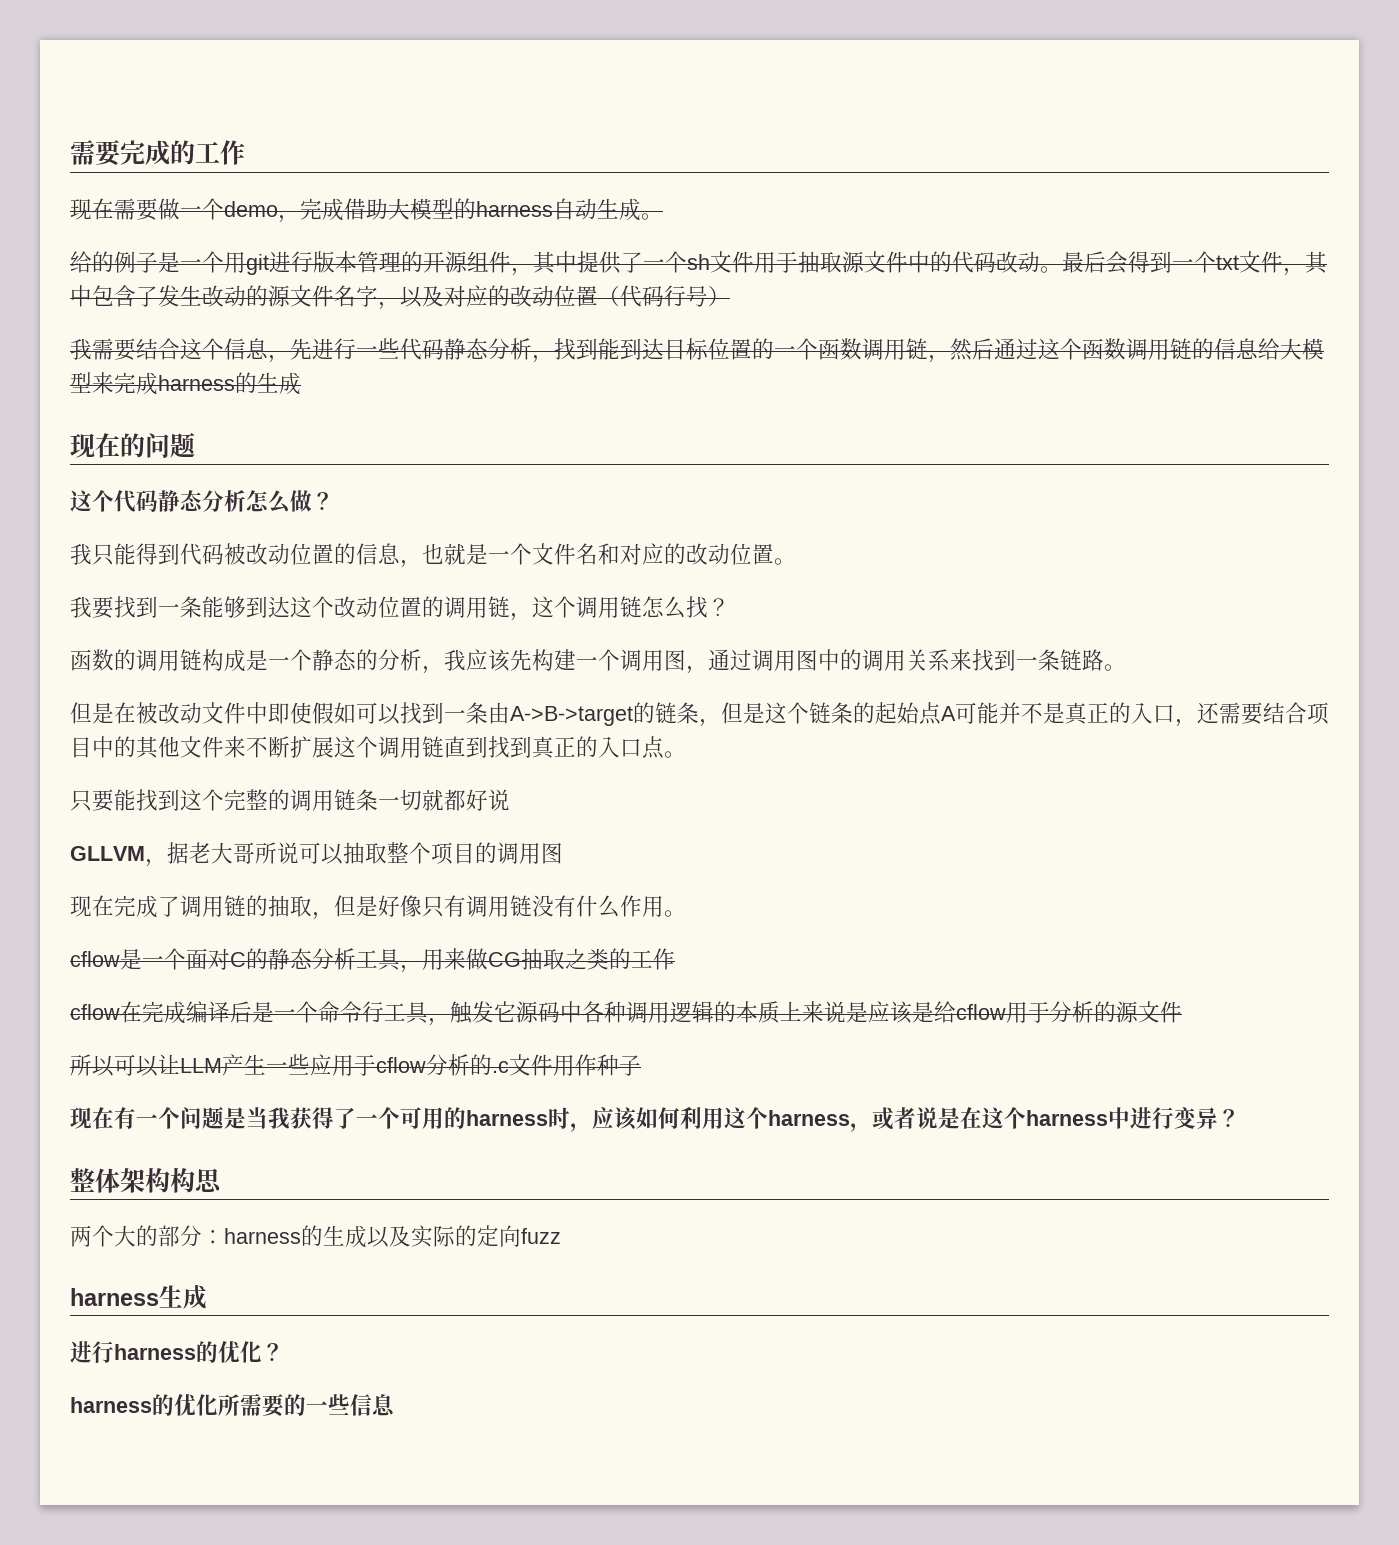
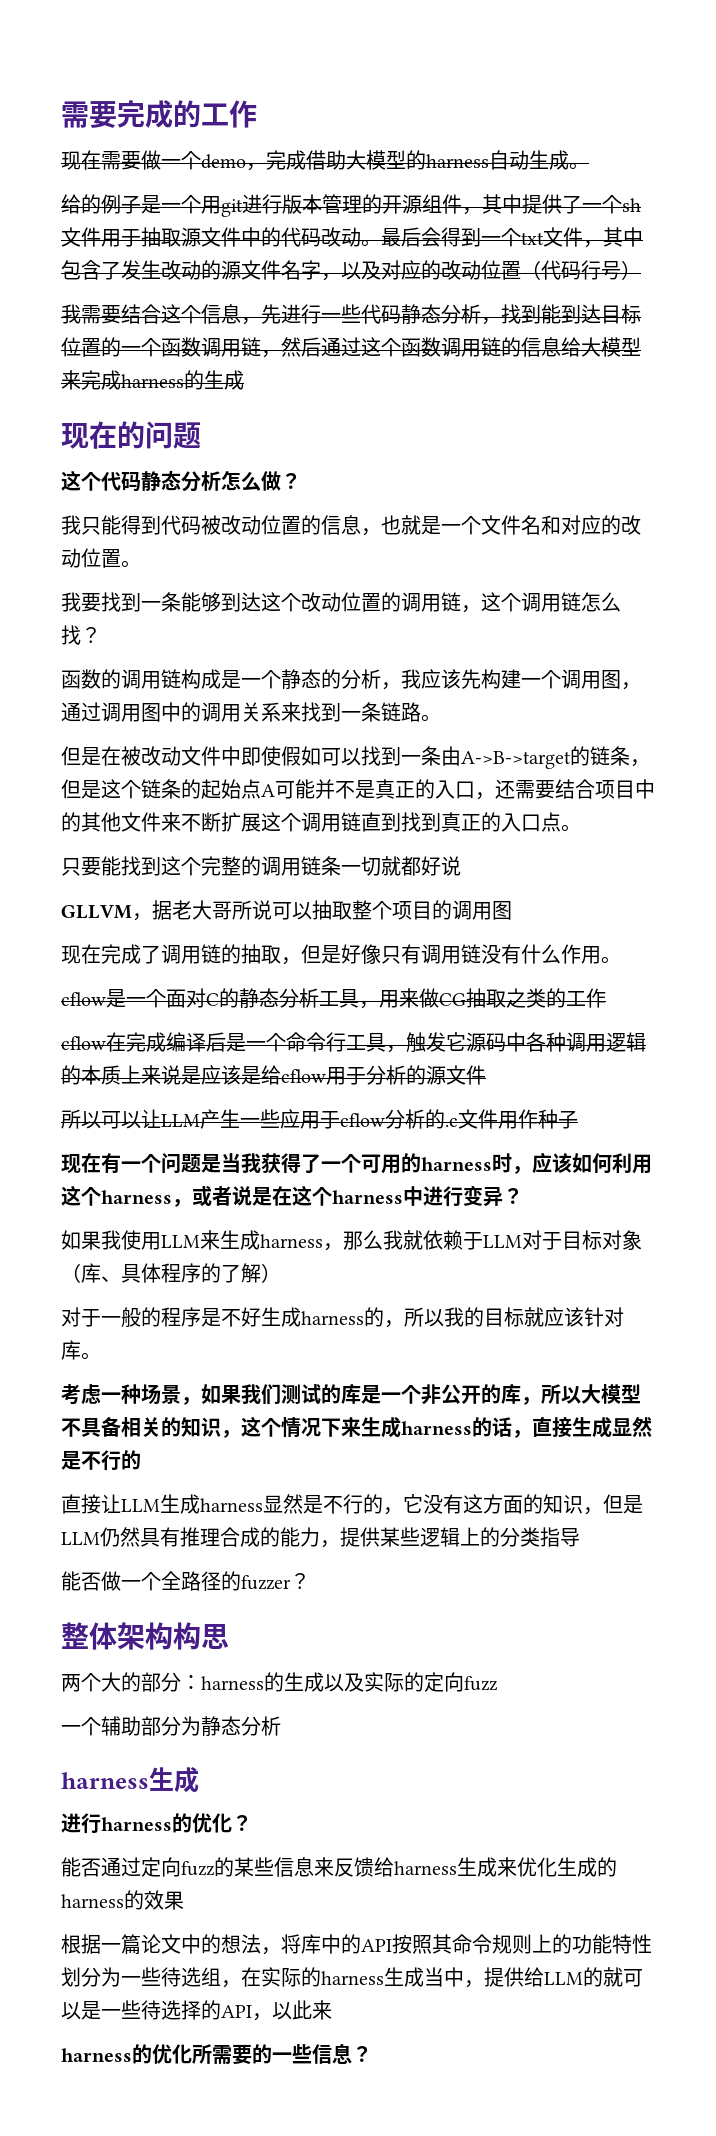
+ 如果我使用LLM来生成harness，那么我就依赖于LLM对于目标对象（库、具体程序的了解）
+ 对于一般的程序是不好生成harness的，所以我的目标就应该针对库。
+ 考虑一种场景，如果我们测试的库是一个非公开的库，所以大模型不具备相关的知识，这个情况下来生成harness的话，直接生成显然是不行的
+ 直接让LLM生成harness显然是不行的，它没有这方面的知识，但是LLM仍然具有推理合成的能力，提供某些逻辑上的分类指导
+ 能否做一个全路径的fuzzer？
+ 一个辅助部分为静态分析
+ 能否通过定向fuzz的某些信息来反馈给harness生成来优化生成的harness的效果
+ 根据一篇论文中的想法，将库中的API按照其命令规则上的功能特性划分为一些待选组，在实际的harness生成当中，提供给LLM的就可以是一些待选择的API，以此来
- harness的优化所需要的一些信息
+ harness的优化所需要的一些信息？

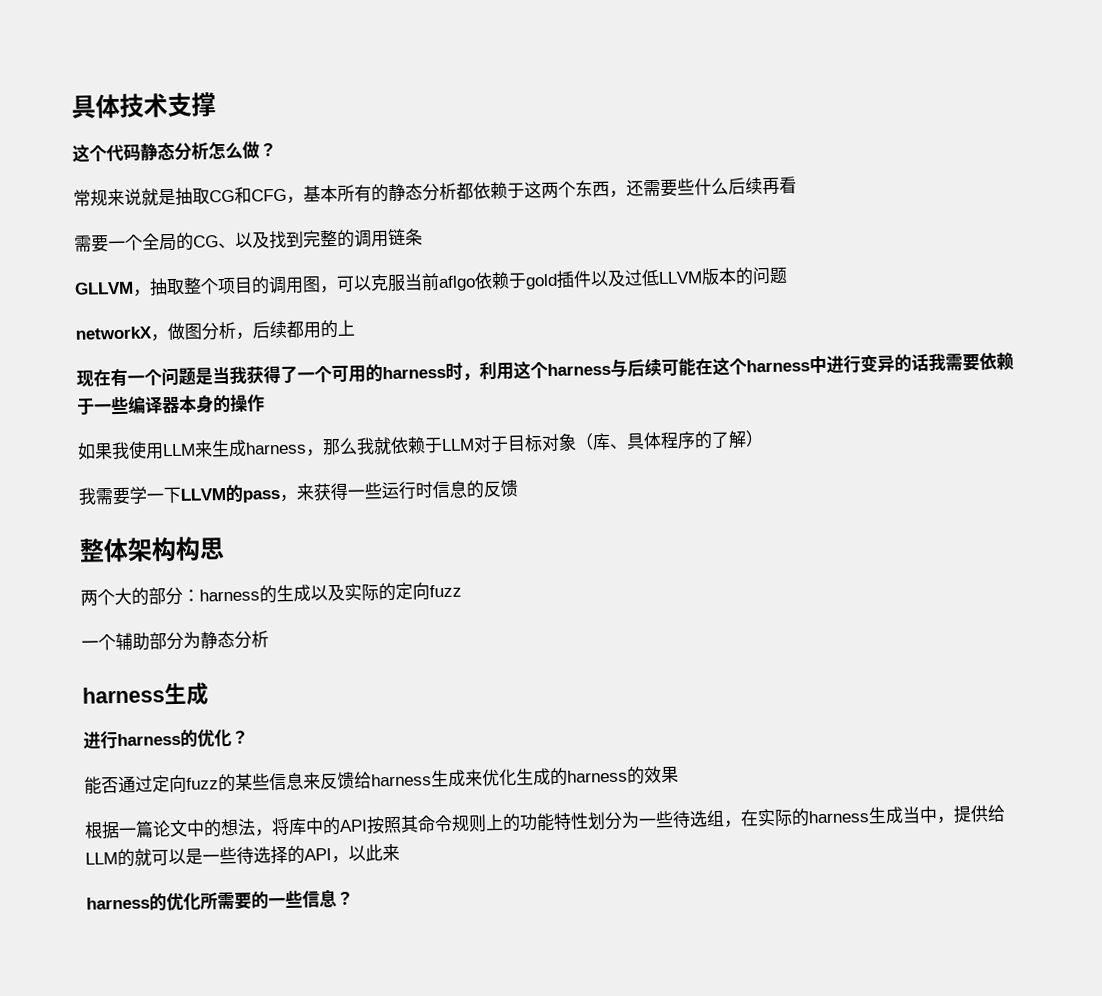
- 需要完成的工作
- 现在需要做一个demo，完成借助大模型的harness自动生成。
- 给的例子是一个用git进行版本管理的开源组件，其中提供了一个sh文件用于抽取源文件中的代码改动。最后会得到一个txt文件，其中包含了发生改动的源文件名字，以及对应的改动位置（代码行号）
- 我需要结合这个信息，先进行一些代码静态分析，找到能到达目标位置的一个函数调用链，然后通过这个函数调用链的信息给大模型来完成harness的生成
- 现在的问题
+ 具体技术支撑
- 我只能得到代码被改动位置的信息，也就是一个文件名和对应的改动位置。
- 我要找到一条能够到达这个改动位置的调用链，这个调用链怎么找？
- 函数的调用链构成是一个静态的分析，我应该先构建一个调用图，通过调用图中的调用关系来找到一条链路。
- 但是在被改动文件中即使假如可以找到一条由A->B->target的链条，但是这个链条的起始点A可能并不是真正的入口，还需要结合项目中的其他文件来不断扩展这个调用链直到找到真正的入口点。
- 只要能找到这个完整的调用链条一切就都好说
+ 常规来说就是抽取CG和CFG，基本所有的静态分析都依赖于这两个东西，还需要些什么后续再看
+ 需要一个全局的CG、以及找到完整的调用链条
- GLLVM，据老大哥所说可以抽取整个项目的调用图
- 现在完成了调用链的抽取，但是好像只有调用链没有什么作用。
- cflow是一个面对C的静态分析工具，用来做CG抽取之类的工作
- cflow在完成编译后是一个命令行工具，触发它源码中各种调用逻辑的本质上来说是应该是给cflow用于分析的源文件
- 所以可以让LLM产生一些应用于cflow分析的.c文件用作种子
+ GLLVM，抽取整个项目的调用图，可以克服当前aflgo依赖于gold插件以及过低LLVM版本的问题
+ networkX，做图分析，后续都用的上
- 现在有一个问题是当我获得了一个可用的harness时，应该如何利用这个harness，或者说是在这个harness中进行变异？
+ 现在有一个问题是当我获得了一个可用的harness时，利用这个harness与后续可能在这个harness中进行变异的话我需要依赖于一些编译器本身的操作
- 对于一般的程序是不好生成harness的，所以我的目标就应该针对库。
- 考虑一种场景，如果我们测试的库是一个非公开的库，所以大模型不具备相关的知识，这个情况下来生成harness的话，直接生成显然是不行的
- 直接让LLM生成harness显然是不行的，它没有这方面的知识，但是LLM仍然具有推理合成的能力，提供某些逻辑上的分类指导
- 能否做一个全路径的fuzzer？
+ 我需要学一下LLVM的pass，来获得一些运行时信息的反馈

